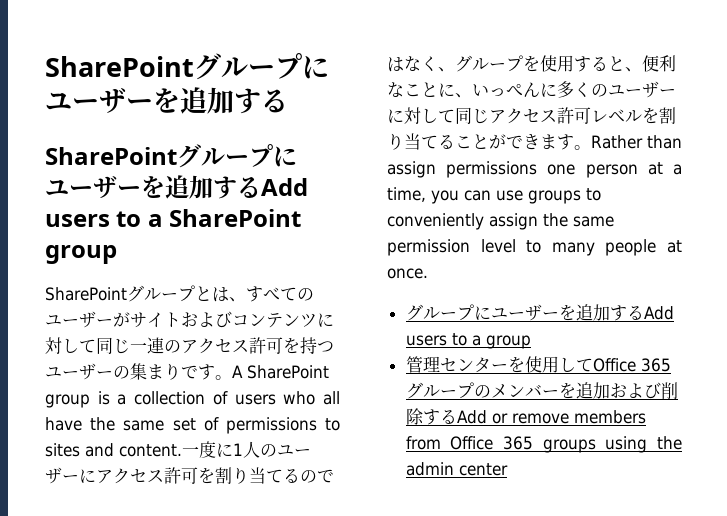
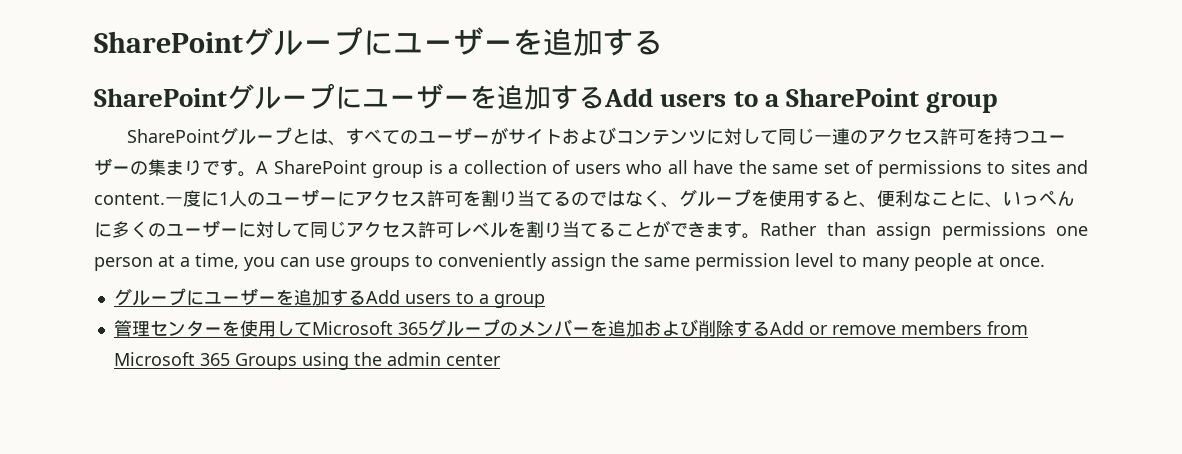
- 管理センターを使用してOffice 365グループのメンバーを追加および削除するAdd or remove members from Office 365 groups using the admin center
+ 管理センターを使用してMicrosoft 365グループのメンバーを追加および削除するAdd or remove members from Microsoft 365 Groups using the admin center

